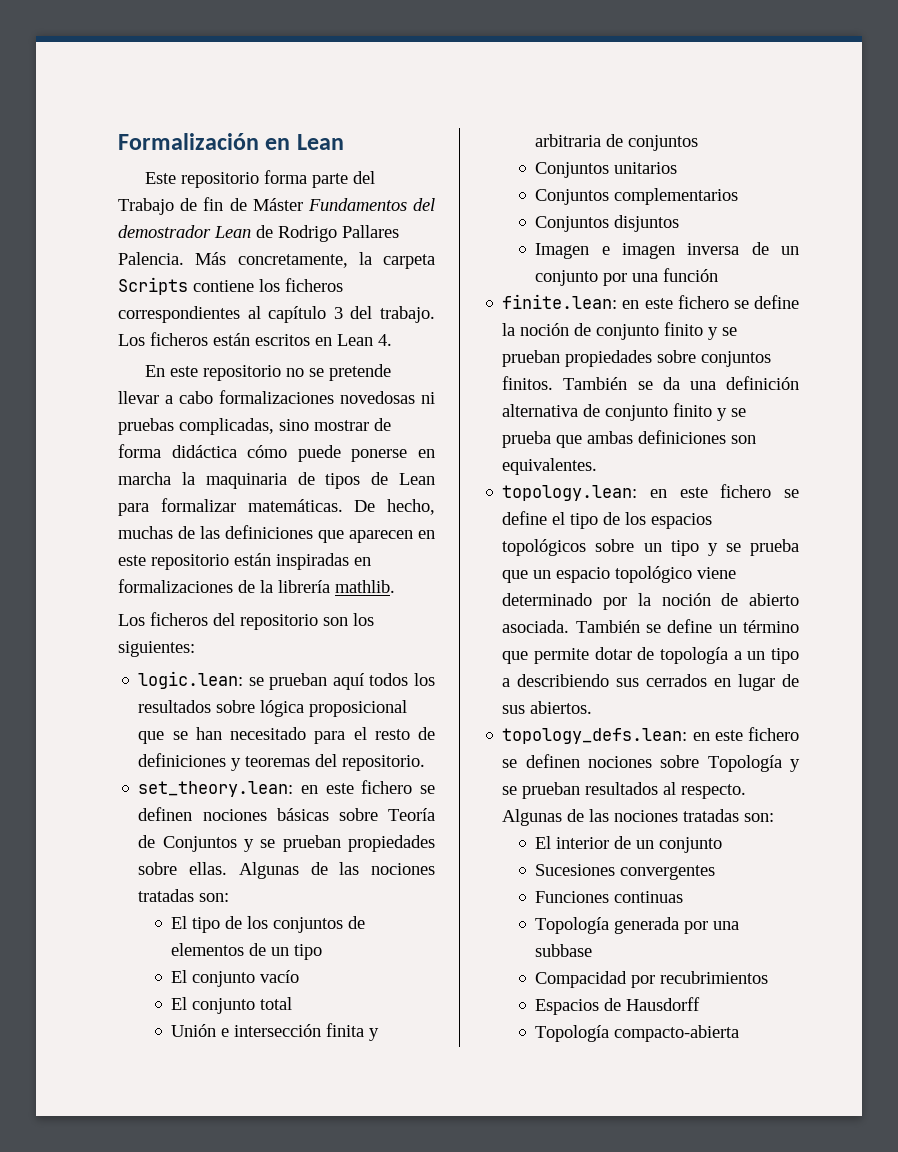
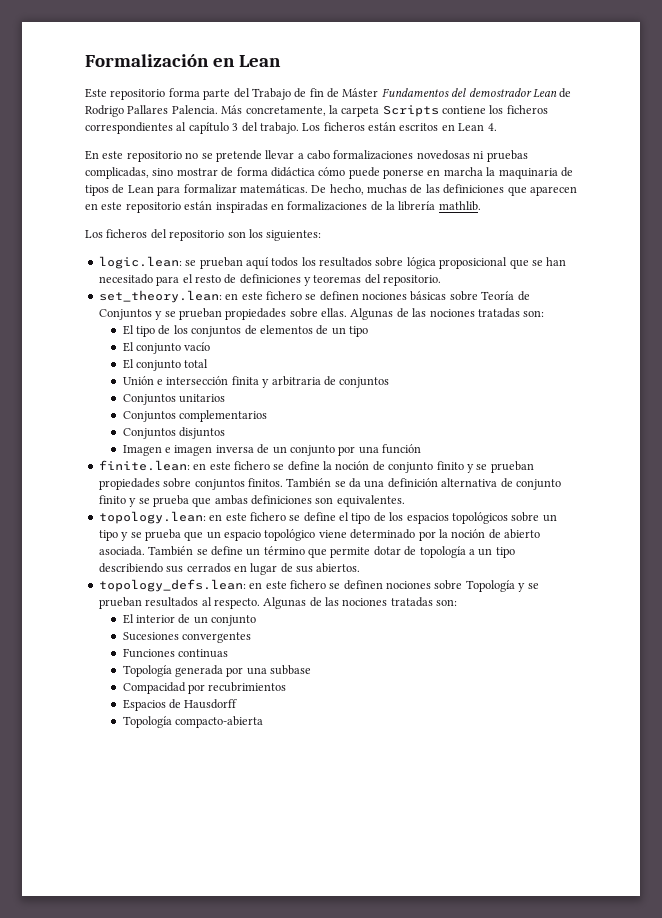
- También se define un término que permite dotar de topología a un tipo a describiendo sus cerrados en lugar de sus abiertos.
+ También se define un término que permite dotar de topología a un tipo describiendo sus cerrados en lugar de sus abiertos.

